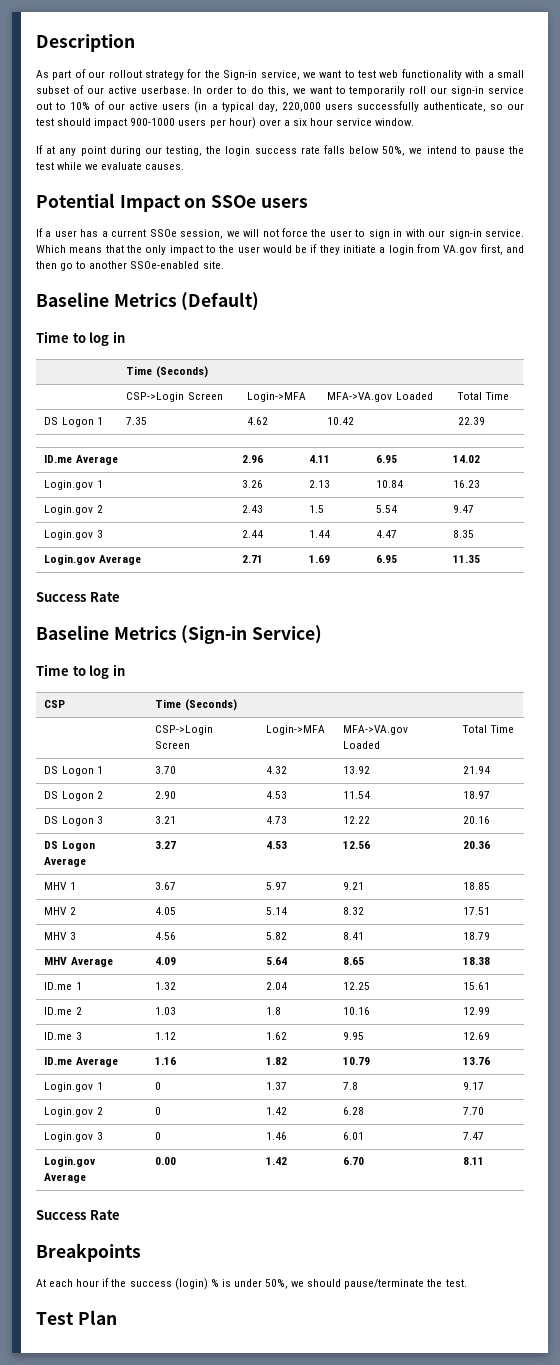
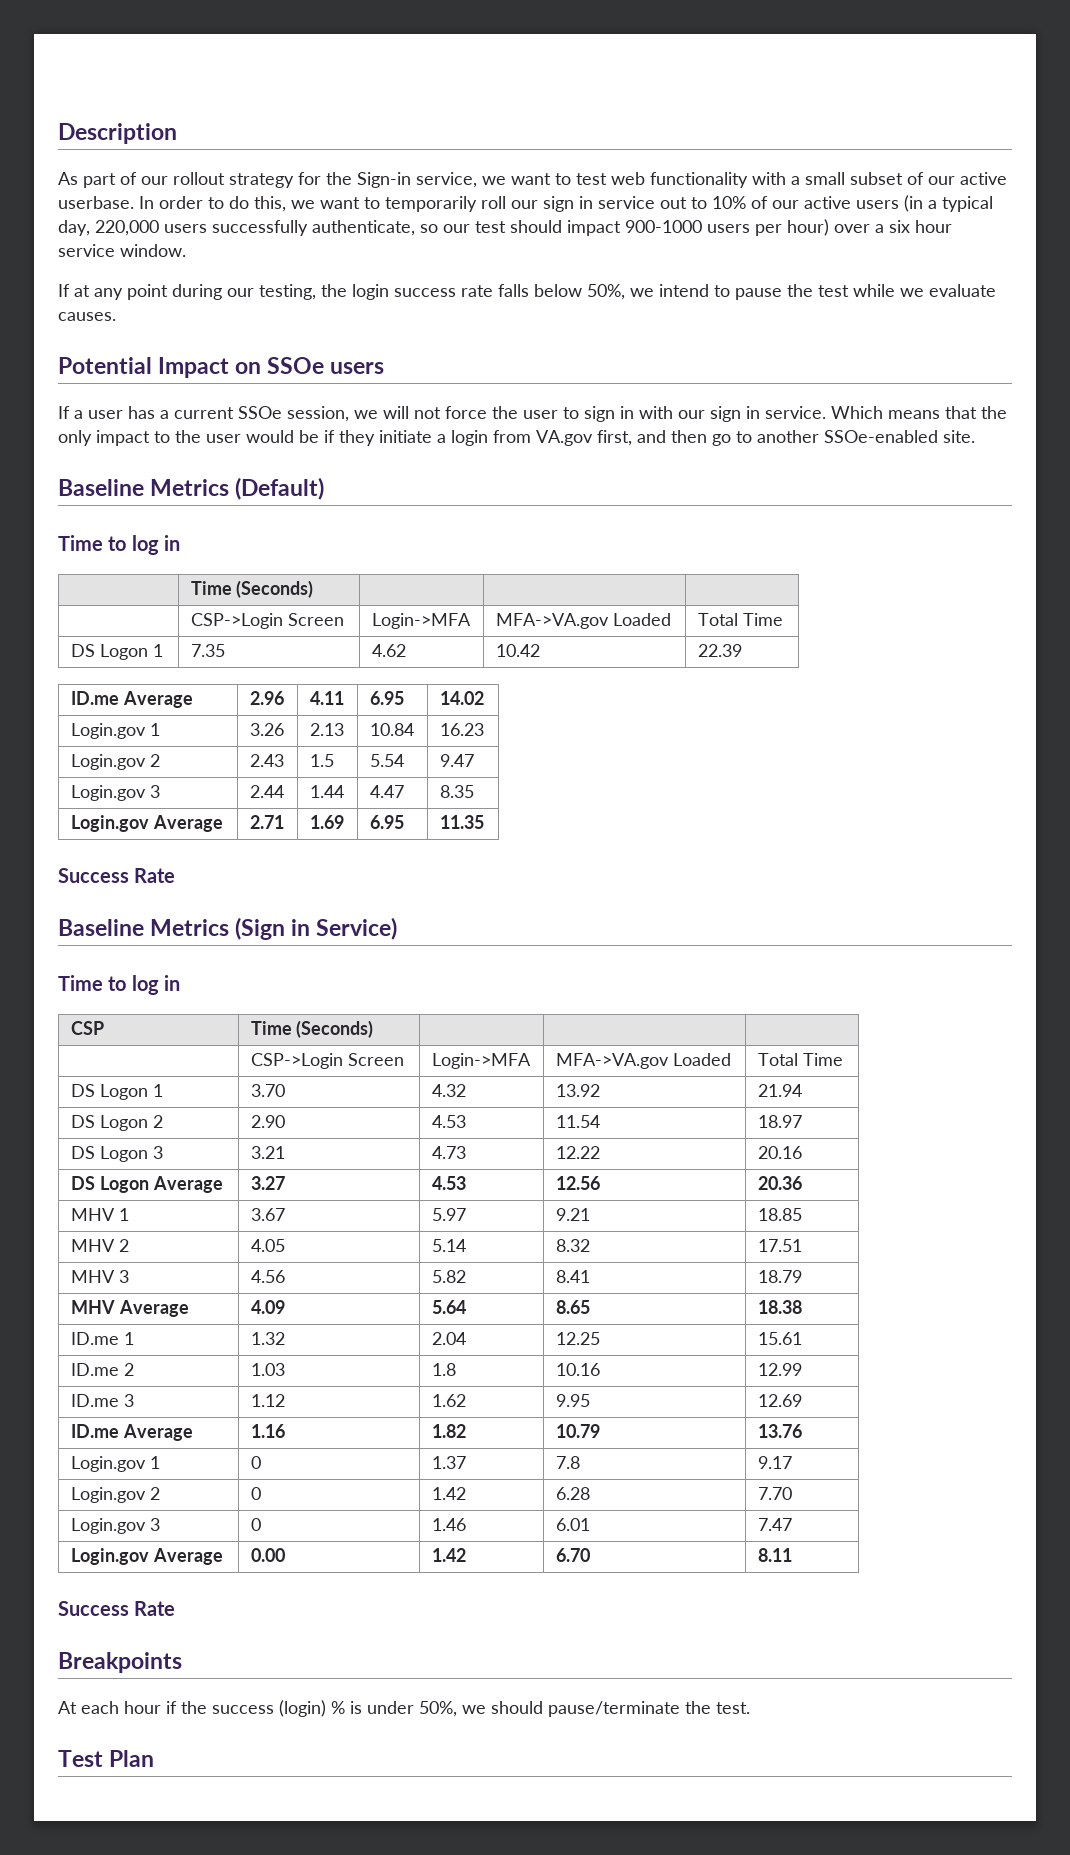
- In order to do this, we want to temporarily roll our sign-in service out to 10% of our active users (in a typical day, 220,000 users successfully authenticate, so our test should impact 900-1000 users per hour) over a six hour service window.
+ In order to do this, we want to temporarily roll our sign in service out to 10% of our active users (in a typical day, 220,000 users successfully authenticate, so our test should impact 900-1000 users per hour) over a six hour service window.
- If a user has a current SSOe session, we will not force the user to sign in with our sign-in service.
+ If a user has a current SSOe session, we will not force the user to sign in with our sign in service.
- Baseline Metrics (Sign-in Service)
+ Baseline Metrics (Sign in Service)

